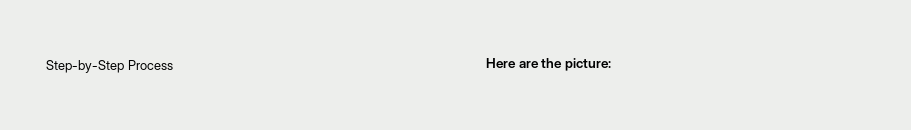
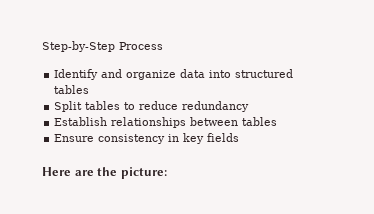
+ Identify and organize data into structured tables
+ Split tables to reduce redundancy
+ Establish relationships between tables
+ Ensure consistency in key fields

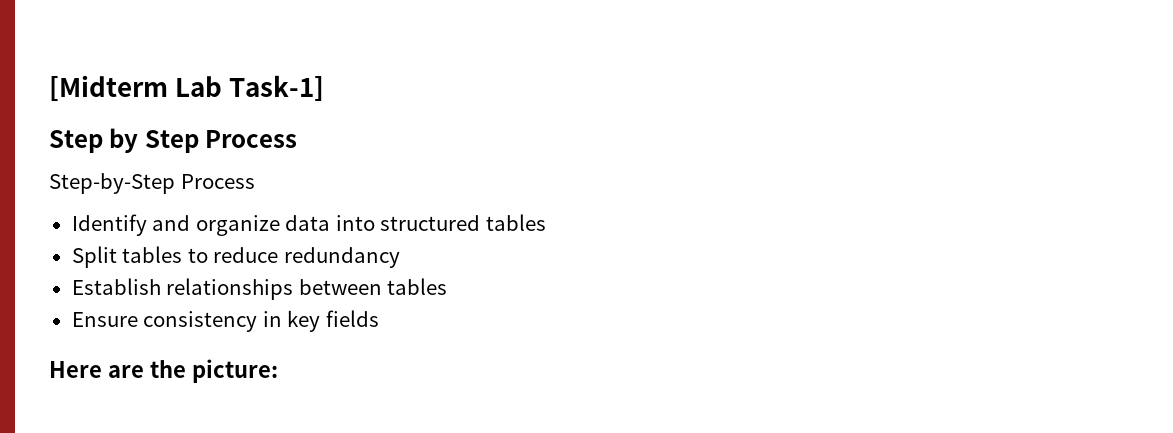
+ [Midterm Lab Task-1]
+ Step by Step Process

